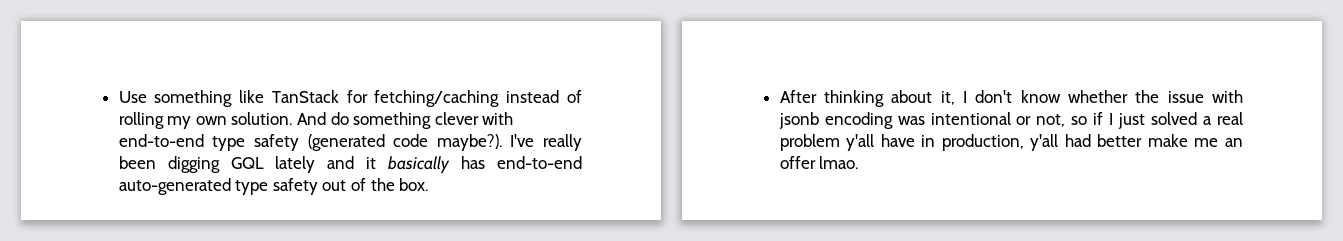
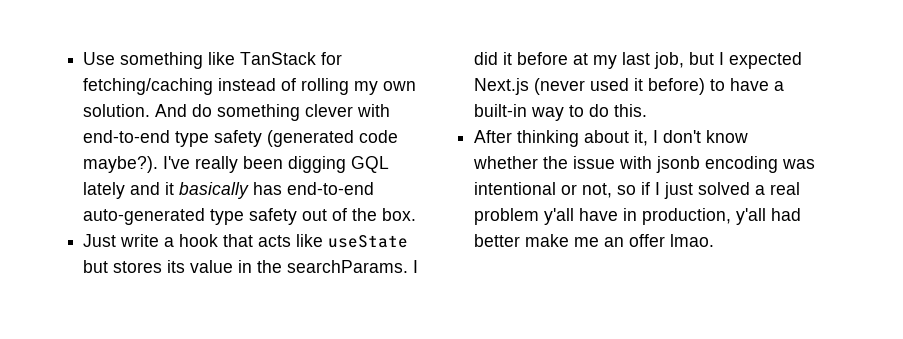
+ Just write a hook that acts like useState but stores its value in the searchParams. I did it before at my last job, but I expected Next.js (never used it before) to have a built-in way to do this.

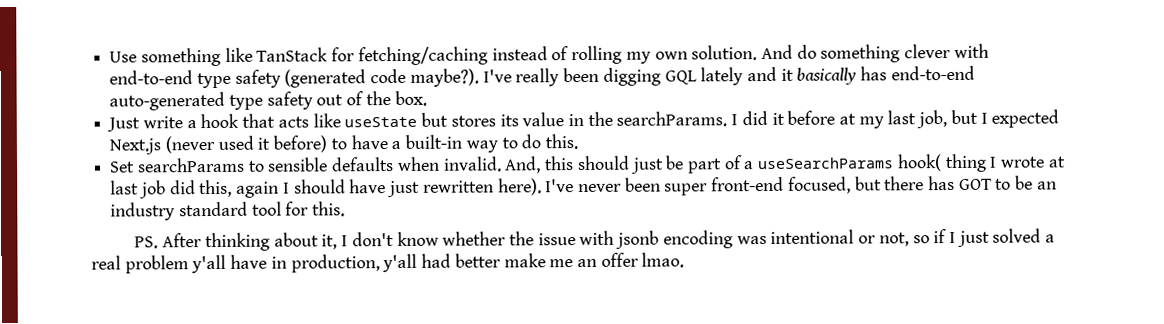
- After thinking about it, I don't know whether the issue with jsonb encoding was intentional or not, so if I just solved a real problem y'all have in production, y'all had better make me an offer lmao.
+ Set searchParams to sensible defaults when invalid. And, this should just be part of a useSearchParams hook( thing I wrote at last job did this, again I should have just rewritten here). I've never been super front-end focused, but there has GOT to be an industry standard tool for this.
+ PS. After thinking about it, I don't know whether the issue with jsonb encoding was intentional or not, so if I just solved a real problem y'all have in production, y'all had better make me an offer lmao.

